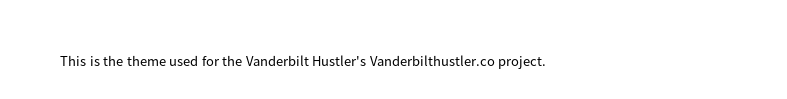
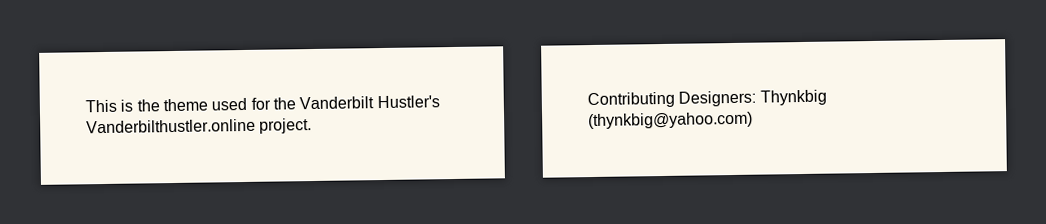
- This is the theme used for the Vanderbilt Hustler's Vanderbilthustler.co project.
+ This is the theme used for the Vanderbilt Hustler's Vanderbilthustler.online project.
+ Contributing Designers: Thynkbig (thynkbig@yahoo.com)

